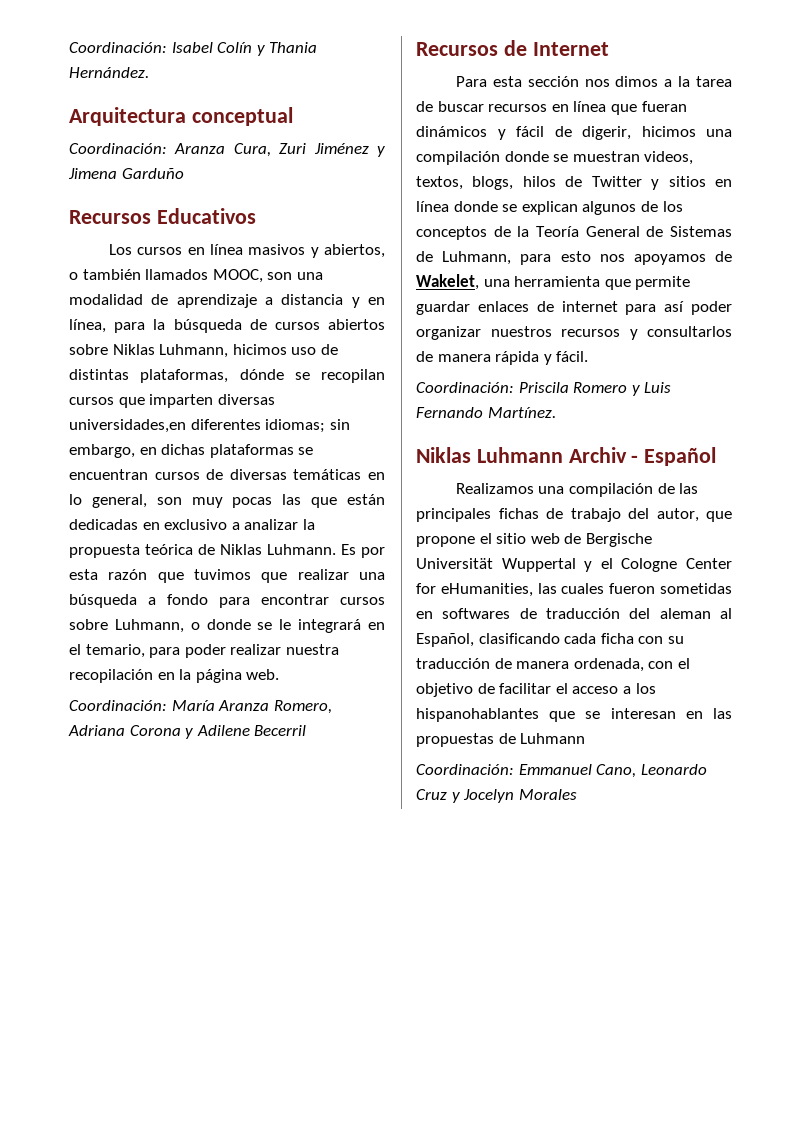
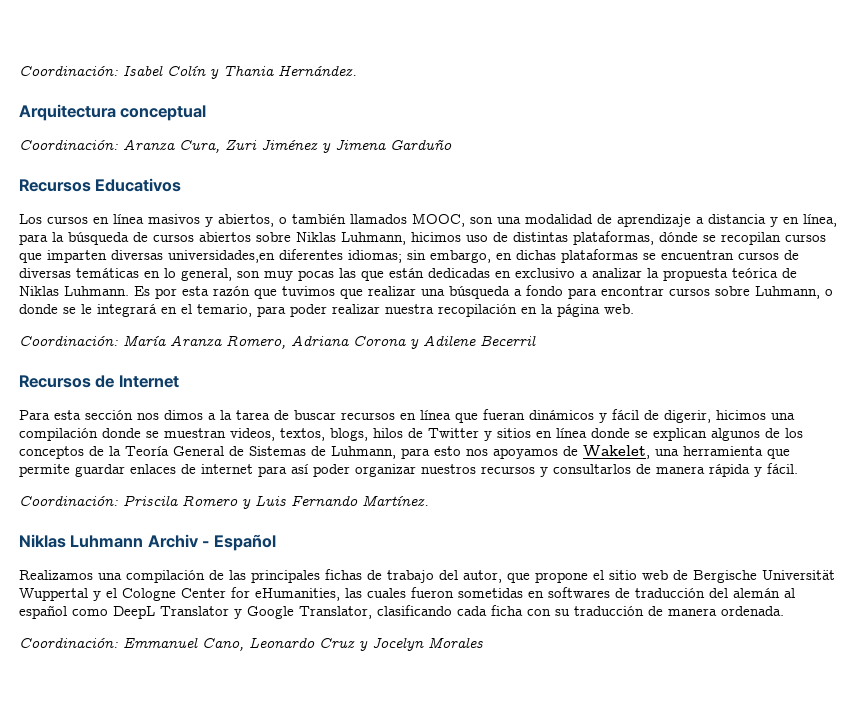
- Realizamos una compilación de las principales fichas de trabajo del autor, que propone el sitio web de Bergische Universität Wuppertal y el Cologne Center for eHumanities, las cuales fueron sometidas en softwares de traducción del aleman al Español, clasificando cada ficha con su traducción de manera ordenada, con el objetivo de facilitar el acceso a los hispanohablantes que se interesan en las propuestas de Luhmann
+ Realizamos una compilación de las principales fichas de trabajo del autor, que propone el sitio web de Bergische Universität Wuppertal y el Cologne Center for eHumanities, las cuales fueron sometidas en softwares de traducción del alemán al español como DeepL Translator y Google Translator, clasificando cada ficha con su traducción de manera ordenada.

